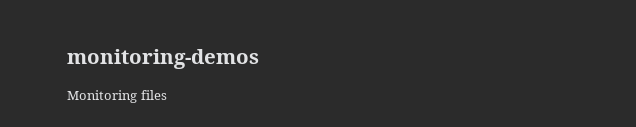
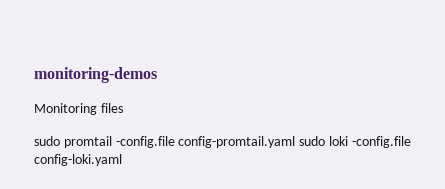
+ sudo promtail -config.file config-promtail.yaml sudo loki -config.file config-loki.yaml

